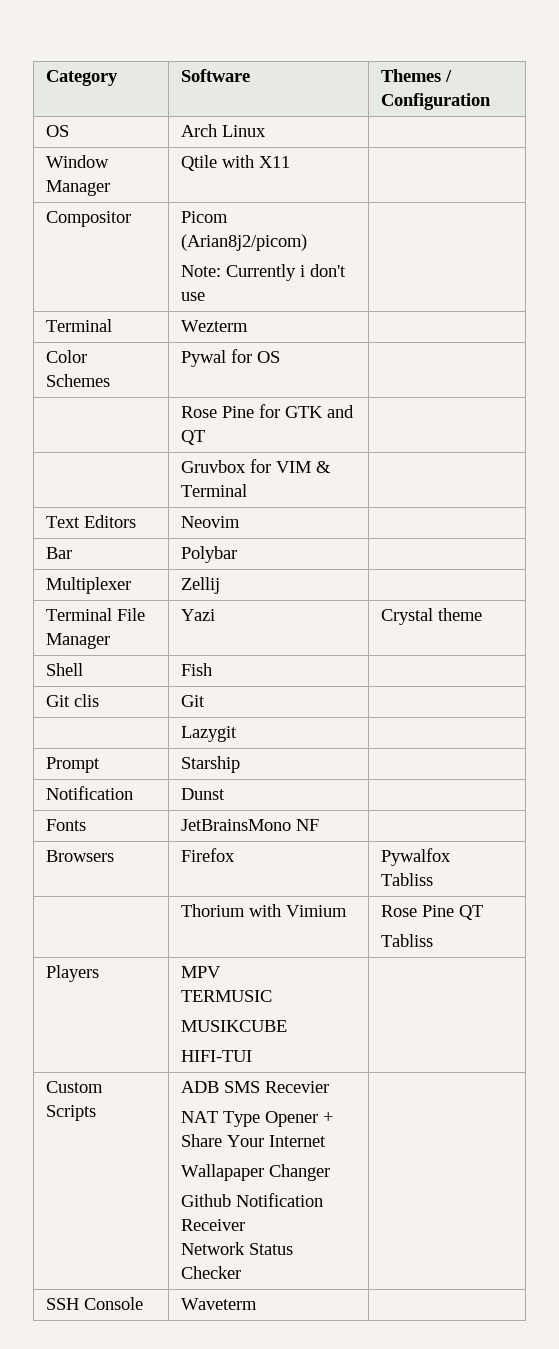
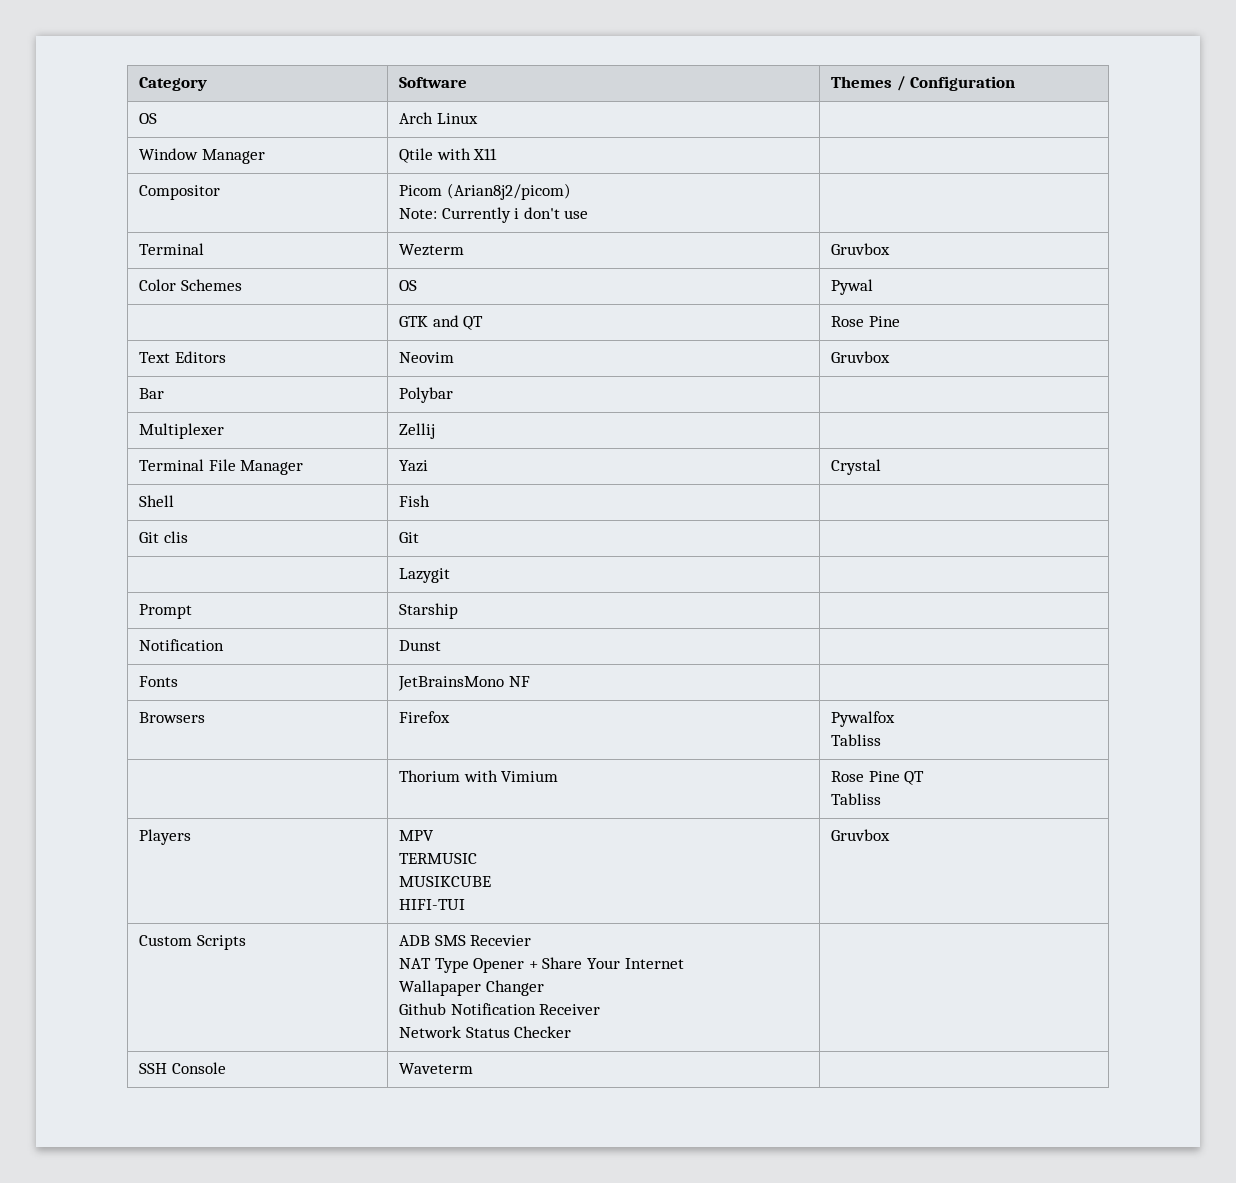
- Terminal | Wezterm |
+ Terminal | Wezterm | Gruvbox
- Color Schemes | Pywal for OS |
- | Rose Pine for GTK and QT |
- | Gruvbox for VIM & Terminal |
+ Color Schemes | OS | Pywal
+ | GTK and QT | Rose Pine
- Text Editors | Neovim |
+ Text Editors | Neovim | Gruvbox
- Terminal File Manager | Yazi | Crystal theme
+ Terminal File Manager | Yazi | Crystal
  Players | MPV
  TERMUSIC
  MUSIKCUBE
- HIFI-TUI |
+ HIFI-TUI | Gruvbox

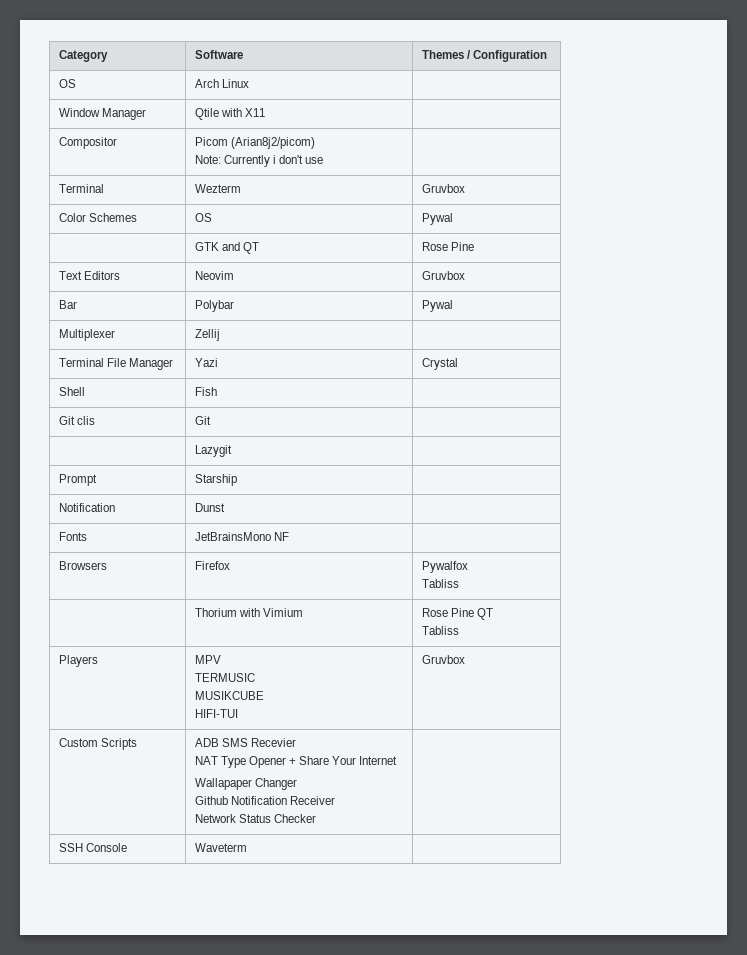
- Bar | Polybar |
+ Bar | Polybar | Pywal

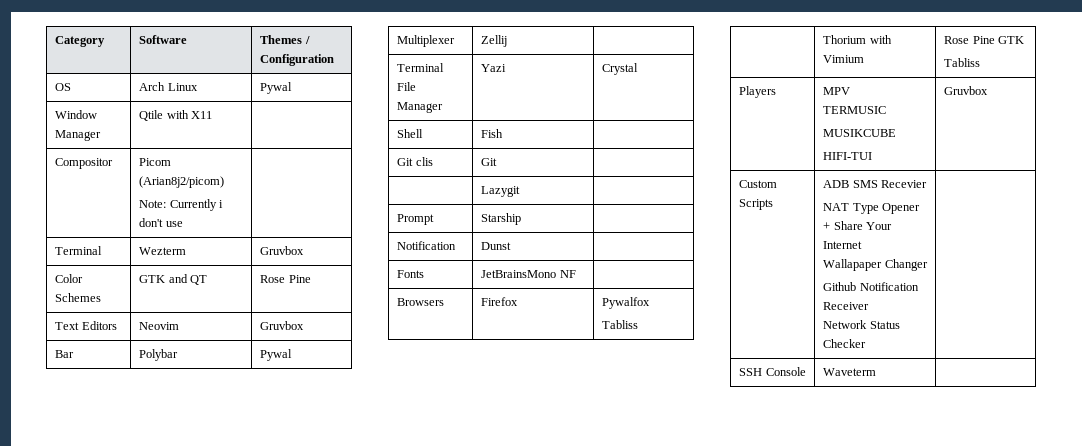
- OS | Arch Linux |
+ OS | Arch Linux | Pywal
- Color Schemes | OS | Pywal
- | GTK and QT | Rose Pine
+ Color Schemes | GTK and QT | Rose Pine
- | Thorium with Vimium | Rose Pine QT
+ | Thorium with Vimium | Rose Pine GTK

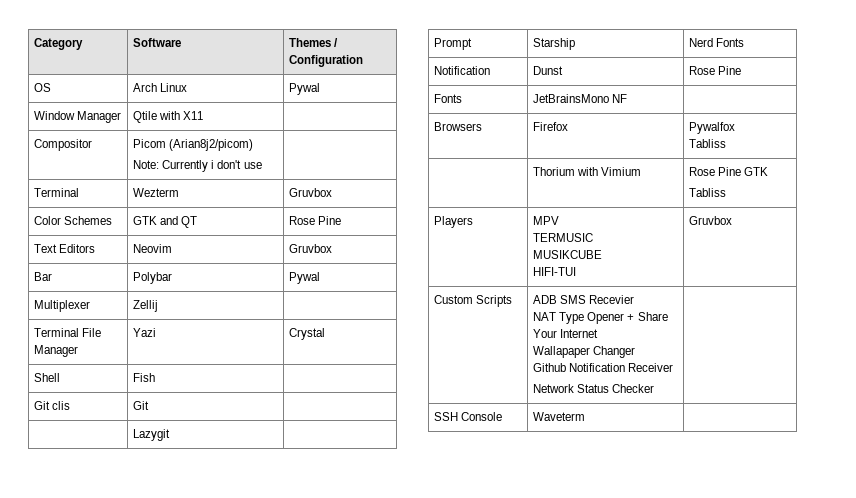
- Prompt | Starship |
+ Prompt | Starship | Nerd Fonts
- Notification | Dunst |
+ Notification | Dunst | Rose Pine

